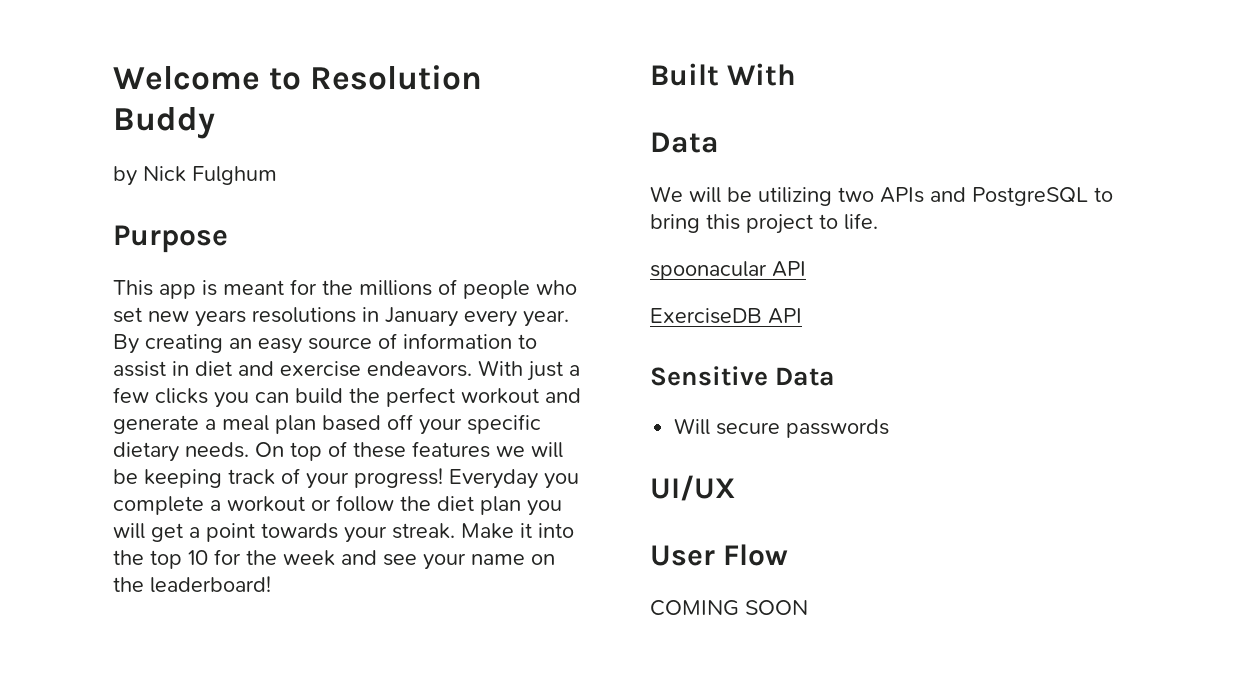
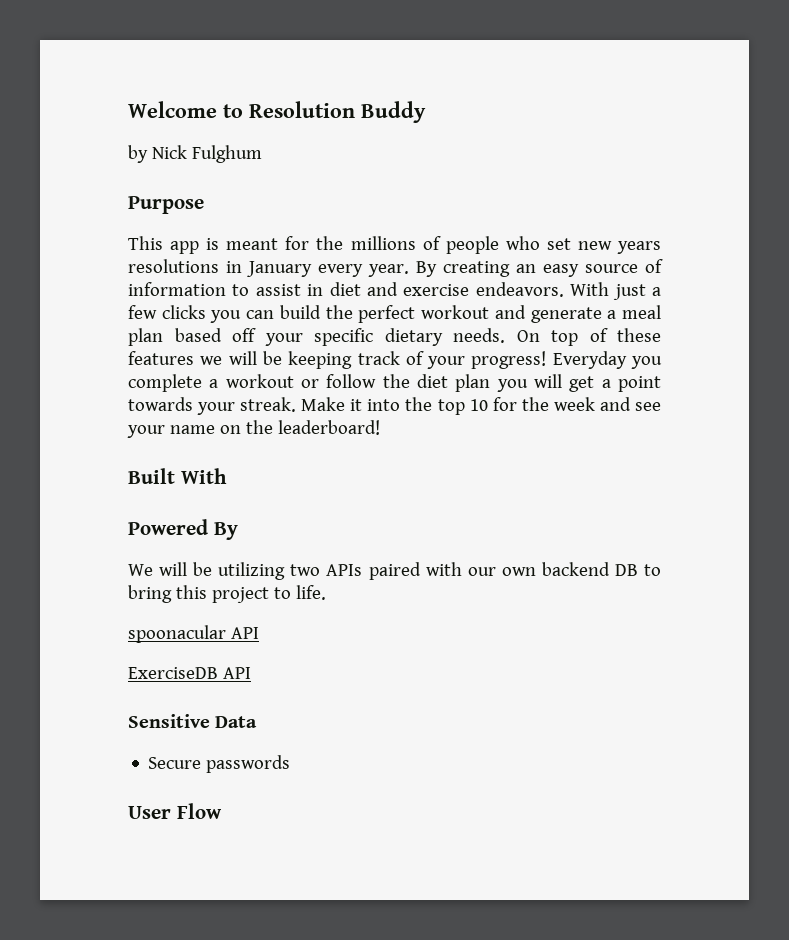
  Built With
- Data
+ Powered By
- We will be utilizing two APIs and PostgreSQL to bring this project to life.
+ We will be utilizing two APIs paired with our own backend DB to bring this project to life.
- Will secure passwords
+ Secure passwords
- UI/UX
- COMING SOON

